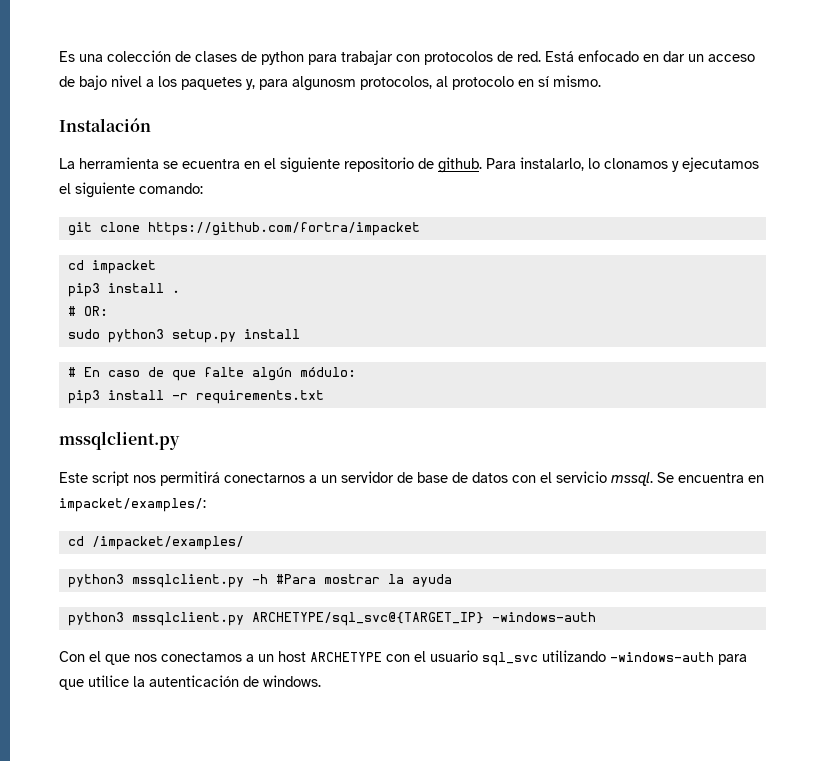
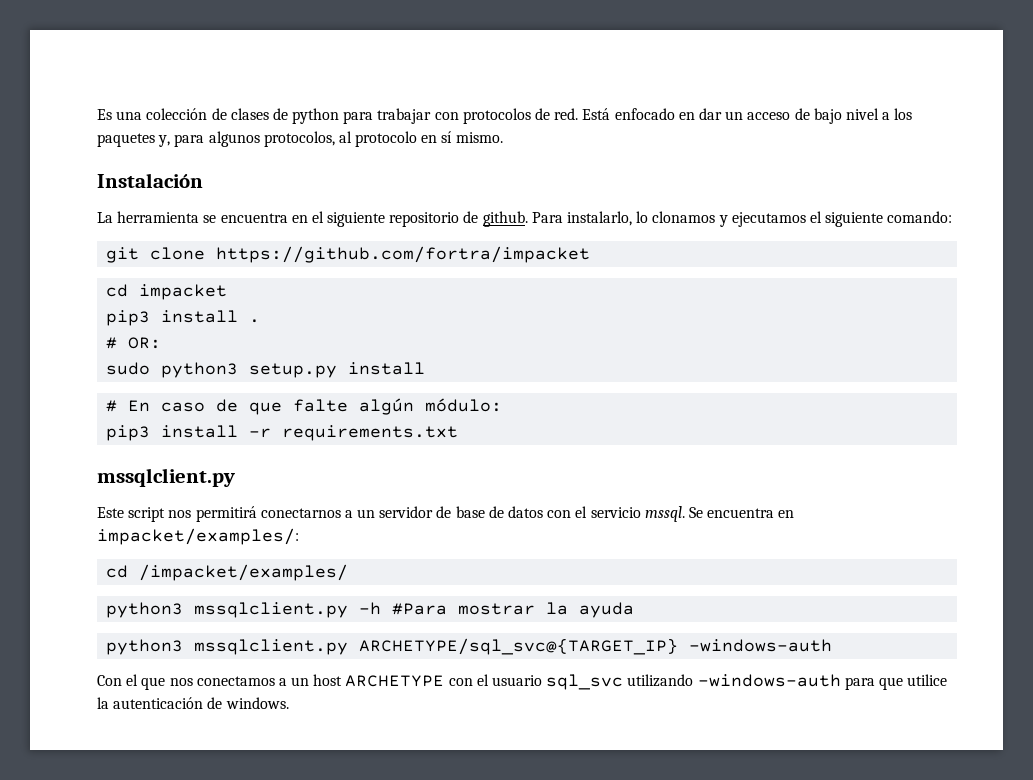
- Está enfocado en dar un acceso de bajo nivel a los paquetes y, para algunosm protocolos, al protocolo en sí mismo.
+ Está enfocado en dar un acceso de bajo nivel a los paquetes y, para algunos protocolos, al protocolo en sí mismo.
- La herramienta se ecuentra en el siguiente repositorio de github.
+ La herramienta se encuentra en el siguiente repositorio de github.

